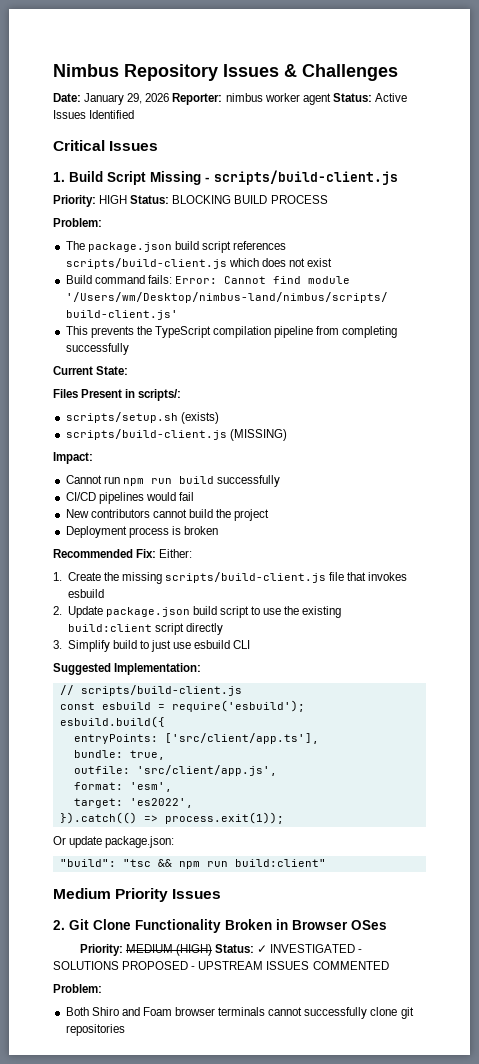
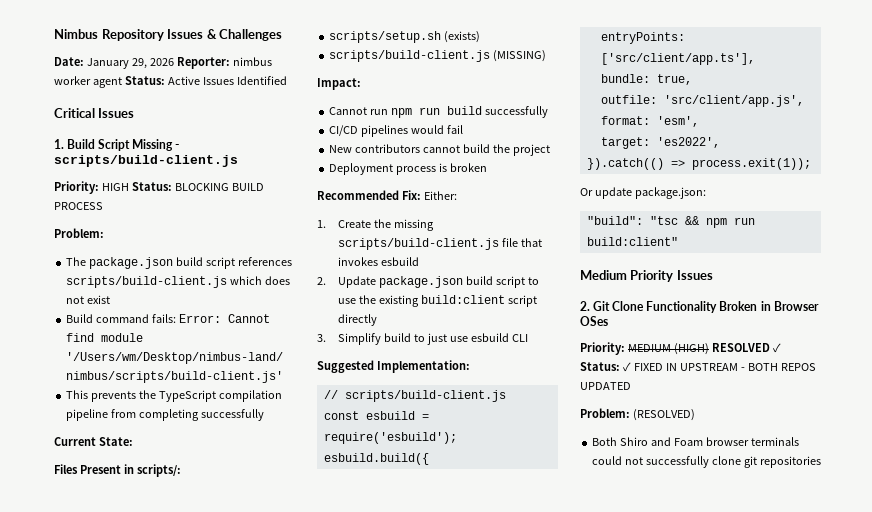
- Priority: MEDIUM (HIGH) Status: ✓ INVESTIGATED - SOLUTIONS PROPOSED - UPSTREAM ISSUES COMMENTED
- Problem:
+ Priority: MEDIUM (HIGH) RESOLVED ✓ Status: ✓ FIXED IN UPSTREAM - BOTH REPOS UPDATED
+ Problem: (RESOLVED)
- Both Shiro and Foam browser terminals cannot successfully clone git repositories
+ Both Shiro and Foam browser terminals could not successfully clone git repositories

